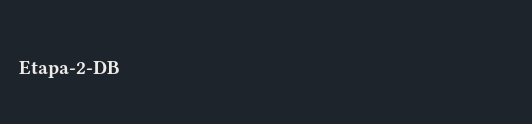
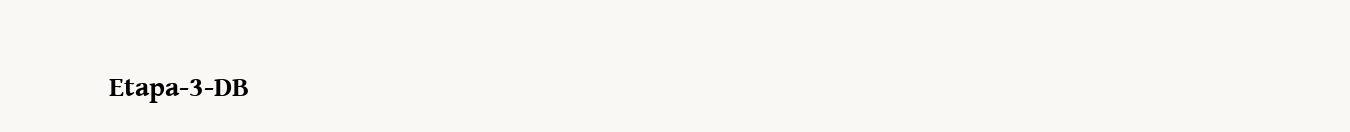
- Etapa-2-DB
+ Etapa-3-DB

